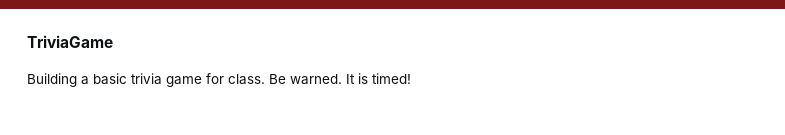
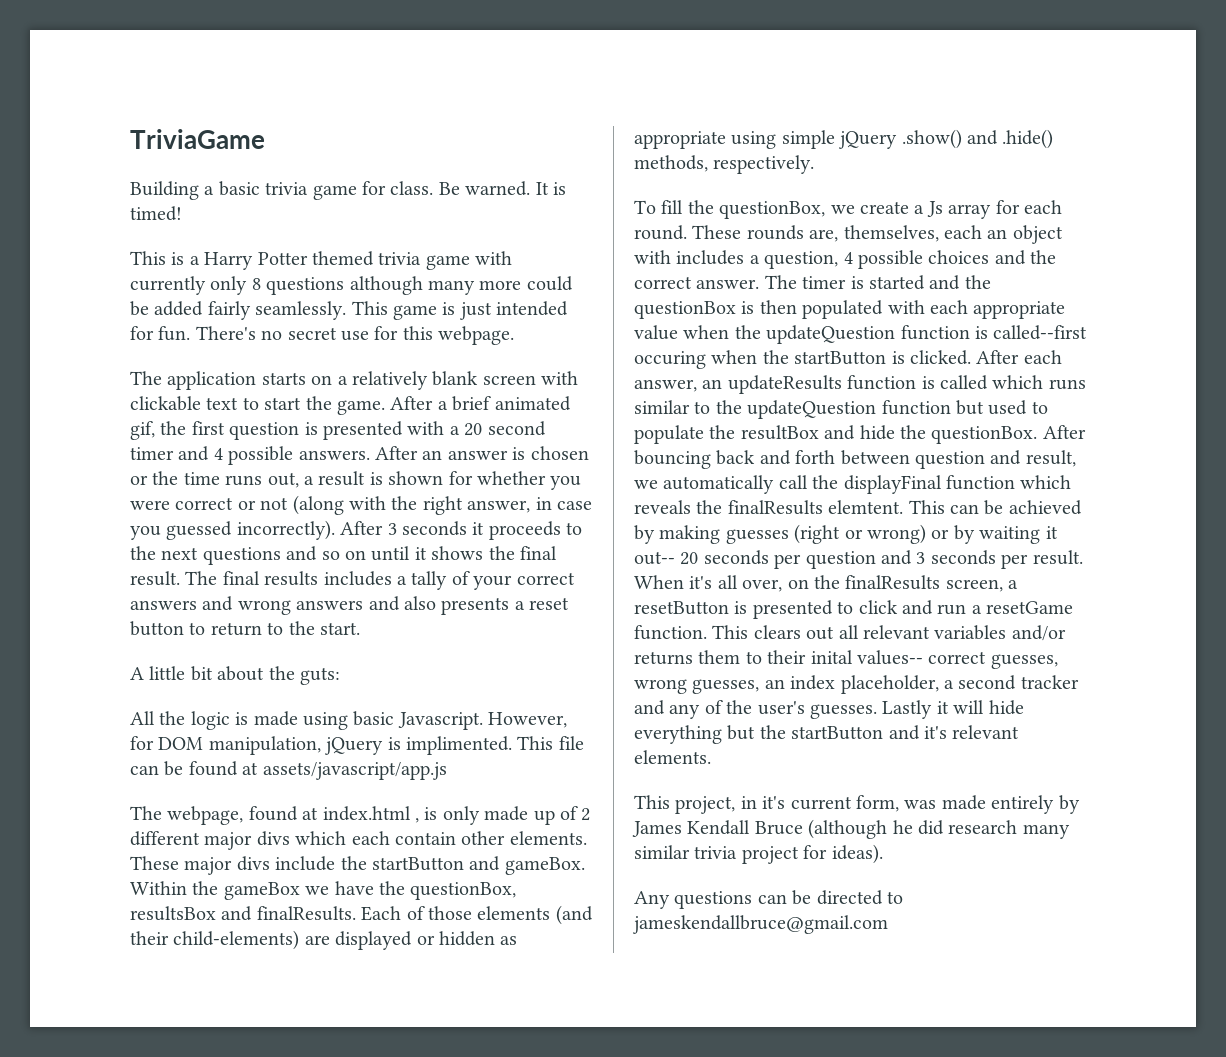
+ This is a Harry Potter themed trivia game with currently only 8 questions although many more could be added fairly seamlessly. This game is just intended for fun. There's no secret use for this webpage.
+ The application starts on a relatively blank screen with clickable text to start the game. After a brief animated gif, the first question is presented with a 20 second timer and 4 possible answers. After an answer is chosen or the time runs out, a result is shown for whether you were correct or not (along with the right answer, in case you guessed incorrectly). After 3 seconds it proceeds to the next questions and so on until it shows the final result. The final results includes a tally of your correct answers and wrong answers and also presents a reset button to return to the start.
+ A little bit about the guts:
+ All the logic is made using basic Javascript. However, for DOM manipulation, jQuery is implimented. This file can be found at assets/javascript/app.js
+ The webpage, found at index.html , is only made up of 2 different major divs which each contain other elements. These major divs include the startButton and gameBox. Within the gameBox we have the questionBox, resultsBox and finalResults. Each of those elements (and their child-elements) are displayed or hidden as appropriate using simple jQuery .show() and .hide() methods, respectively.
+ To fill the questionBox, we create a Js array for each round. These rounds are, themselves, each an object with includes a question, 4 possible choices and the correct answer. The timer is started and the questionBox is then populated with each appropriate value when the updateQuestion function is called--first occuring when the startButton is clicked. After each answer, an updateResults function is called which runs similar to the updateQuestion function but used to populate the resultBox and hide the questionBox. After bouncing back and forth between question and result, we automatically call the displayFinal function which reveals the finalResults elemtent. This can be achieved by making guesses (right or wrong) or by waiting it out-- 20 seconds per question and 3 seconds per result. When it's all over, on the finalResults screen, a resetButton is presented to click and run a resetGame function. This clears out all relevant variables and/or returns them to their inital values-- correct guesses, wrong guesses, an index placeholder, a second tracker and any of the user's guesses. Lastly it will hide everything but the startButton and it's relevant elements.
+ This project, in it's current form, was made entirely by James Kendall Bruce (although he did research many similar trivia project for ideas).
+ Any questions can be directed to jameskendallbruce@gmail.com

